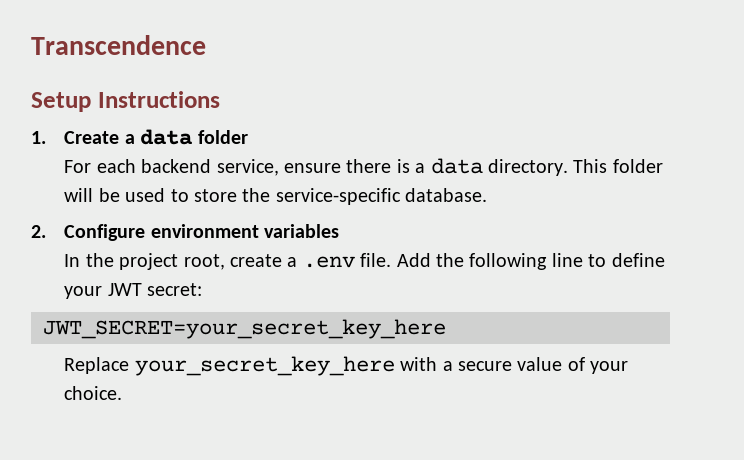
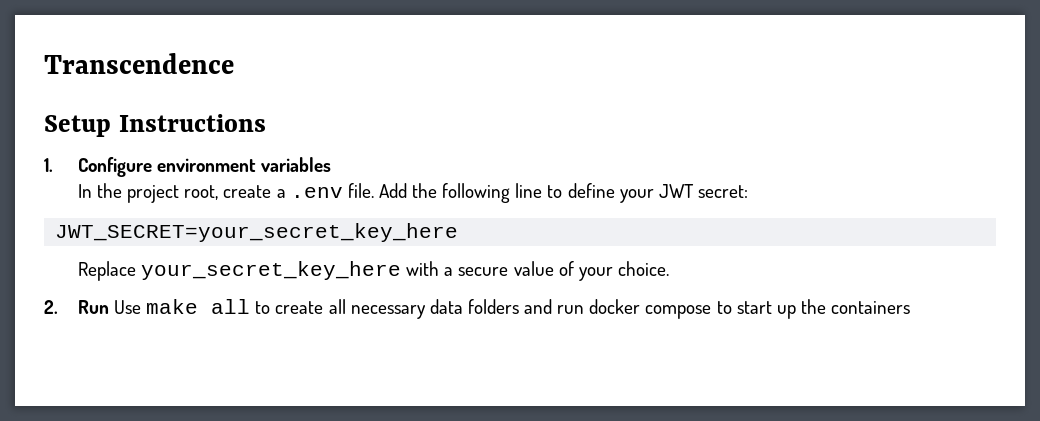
- 1. Create a data folder
- For each backend service, ensure there is a data directory. This folder will be used to store the service-specific database.
- 2. Configure environment variables
+ 1. Configure environment variables
+ 2. Run Use make all to create all necessary data folders and run docker compose to start up the containers

